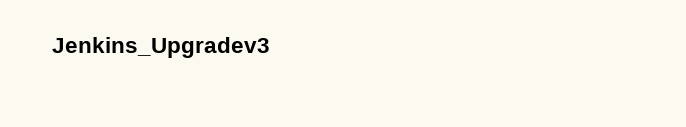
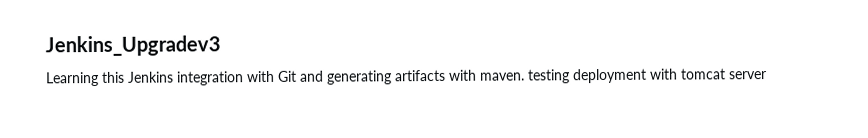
+ Learning this Jenkins integration with Git and generating artifacts with maven. testing deployment with tomcat server

